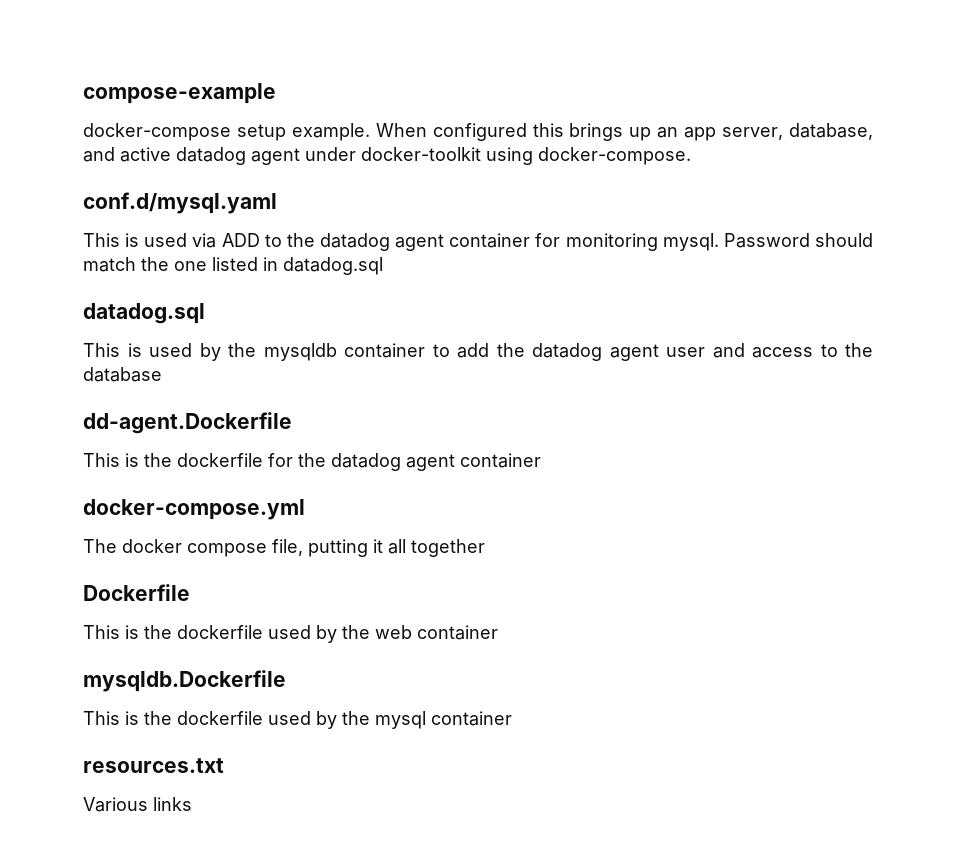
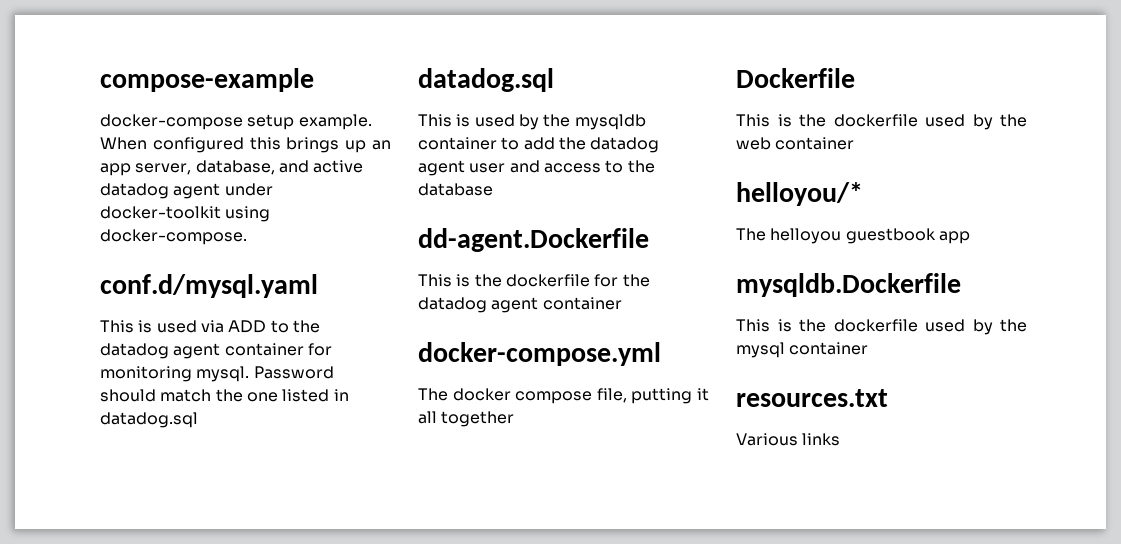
+ helloyou/*
+ The helloyou guestbook app

